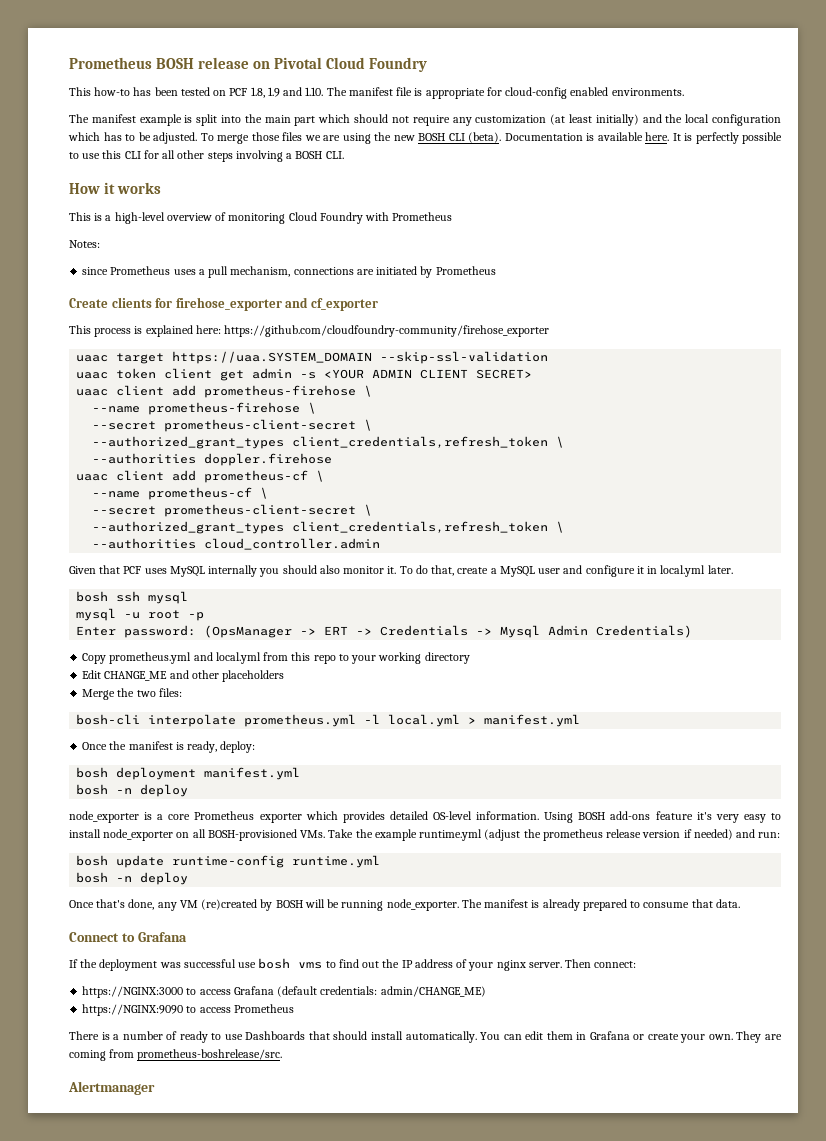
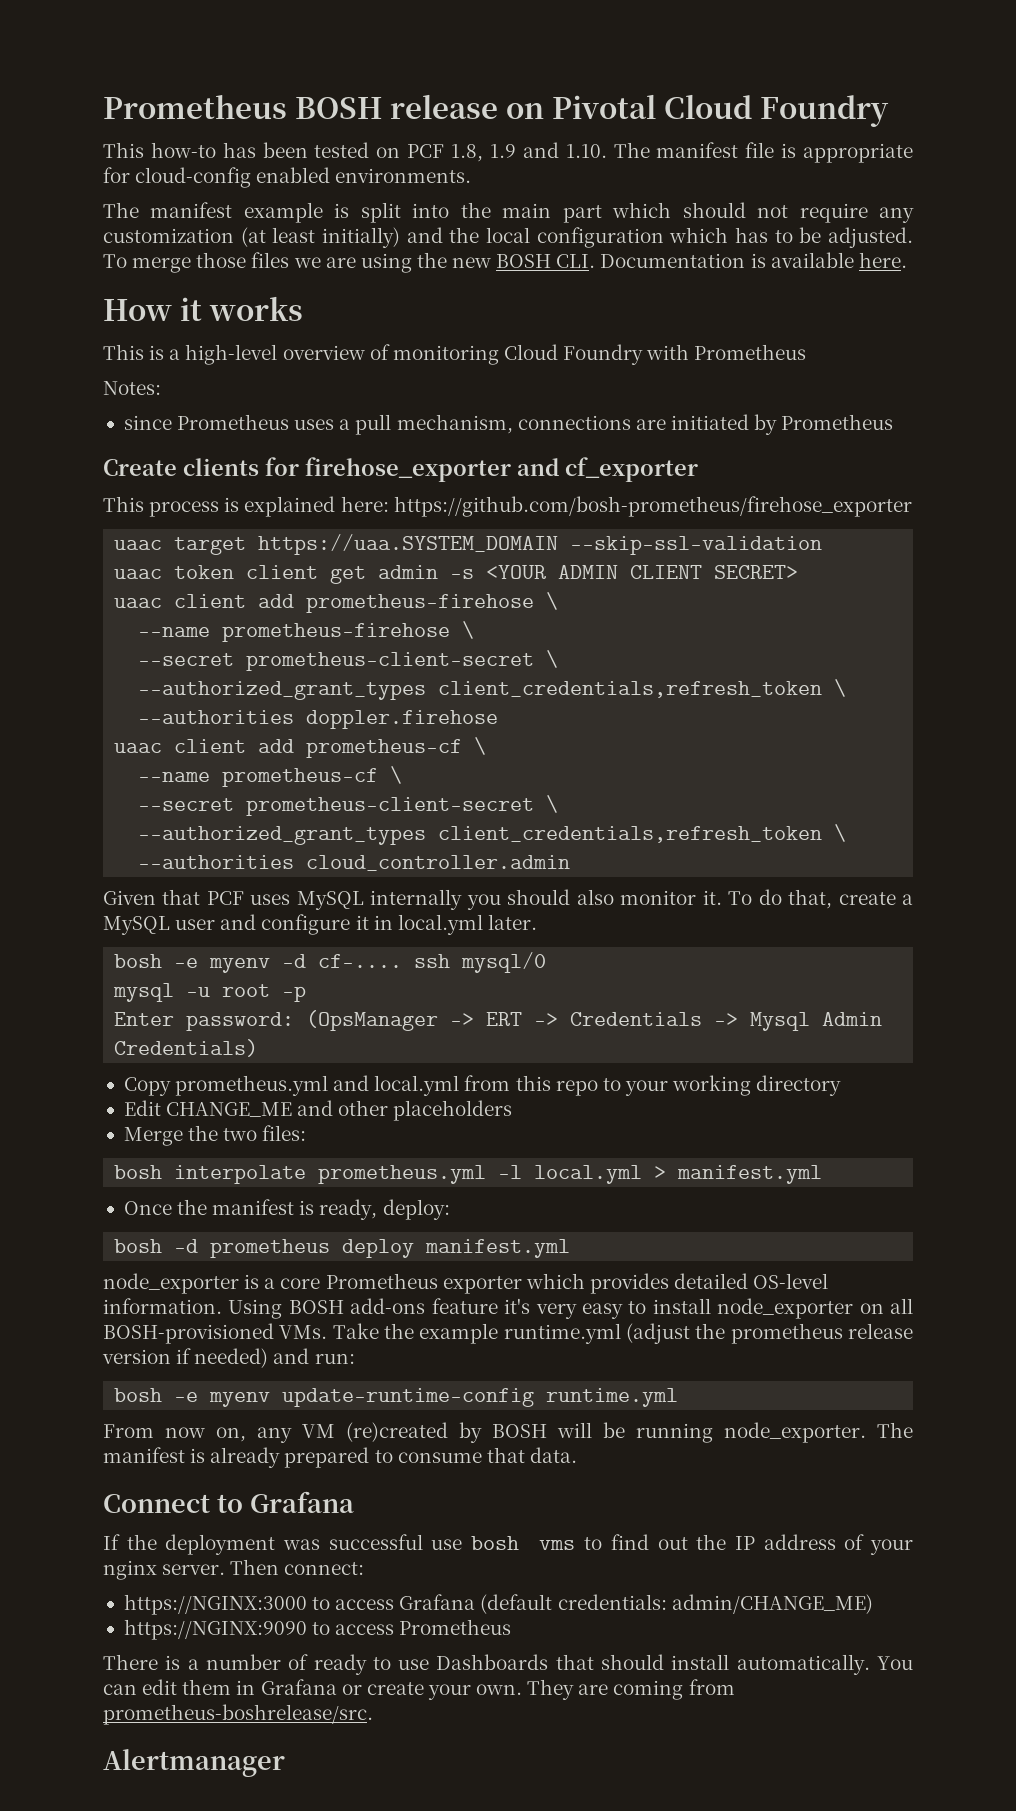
- To merge those files we are using the new BOSH CLI (beta). Documentation is available here. It is perfectly possible to use this CLI for all other steps involving a BOSH CLI.
+ To merge those files we are using the new BOSH CLI. Documentation is available here.
- This process is explained here: https://github.com/cloudfoundry-community/firehose_exporter
+ This process is explained here: https://github.com/bosh-prometheus/firehose_exporter
- bosh ssh mysql
+ bosh -e myenv -d cf-.... ssh mysql/0
- bosh-cli interpolate prometheus.yml -l local.yml > manifest.yml
+ bosh interpolate prometheus.yml -l local.yml > manifest.yml
- bosh deployment manifest.yml
- bosh -n deploy
+ bosh -d prometheus deploy manifest.yml
- bosh update runtime-config runtime.yml
- bosh -n deploy
- Once that's done, any VM (re)created by BOSH will be running node_exporter.
+ bosh -e myenv update-runtime-config runtime.yml
+ From now on, any VM (re)created by BOSH will be running node_exporter.

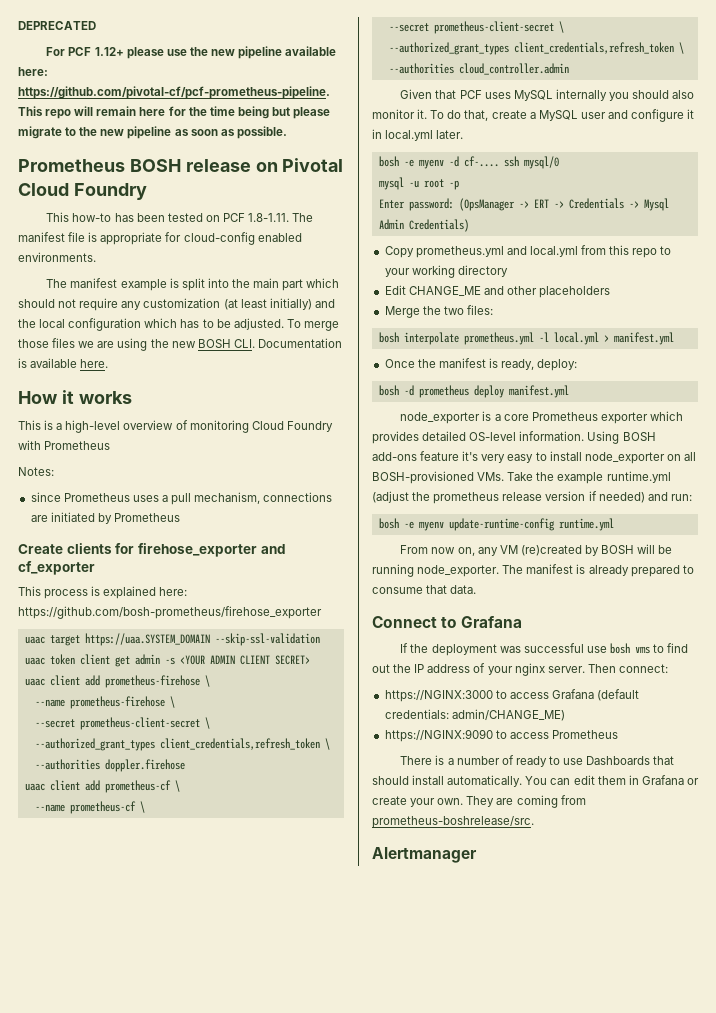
+ DEPRECATED
+ For PCF 1.12+ please use the new pipeline available here: https://github.com/pivotal-cf/pcf-prometheus-pipeline. This repo will remain here for the time being but please migrate to the new pipeline as soon as possible.
- This how-to has been tested on PCF 1.8, 1.9 and 1.10. The manifest file is appropriate for cloud-config enabled environments.
+ This how-to has been tested on PCF 1.8-1.11. The manifest file is appropriate for cloud-config enabled environments.

